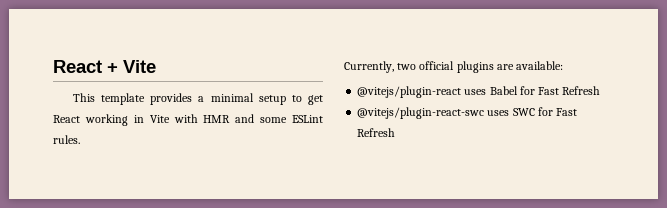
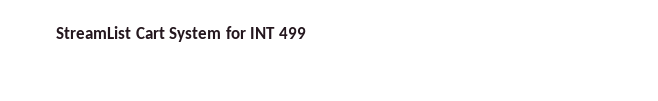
- React + Vite
- This template provides a minimal setup to get React working in Vite with HMR and some ESLint rules.
- Currently, two official plugins are available:
- @vitejs/plugin-react uses Babel for Fast Refresh
- @vitejs/plugin-react-swc uses SWC for Fast Refresh
+ StreamList Cart System for INT 499

